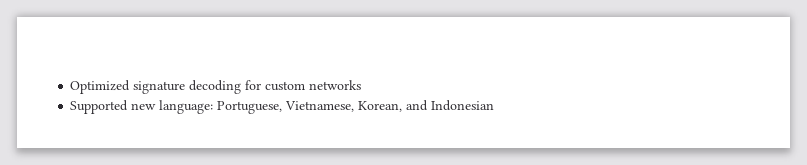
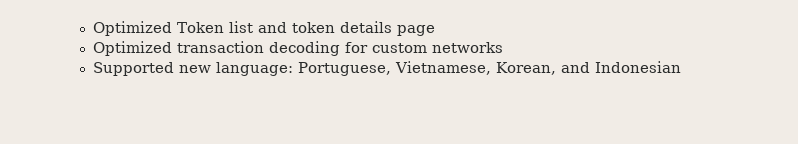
- Optimized signature decoding for custom networks
+ Optimized Token list and token details page
+ Optimized transaction decoding for custom networks

